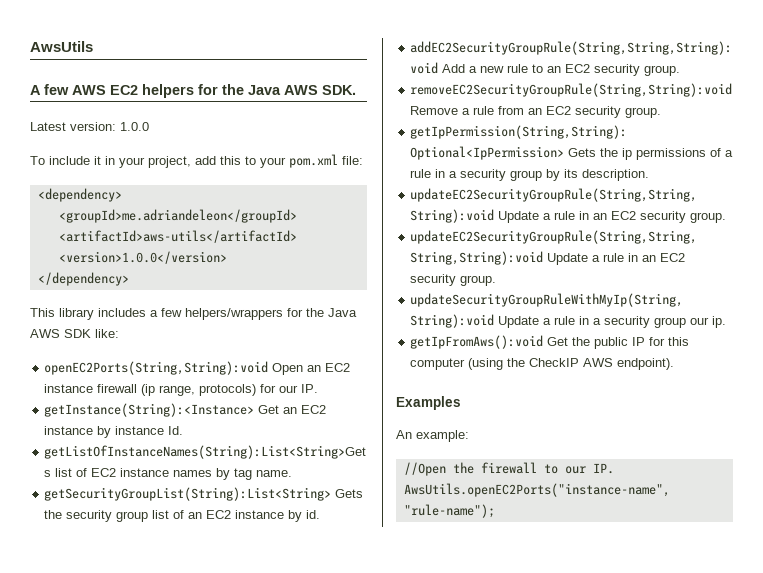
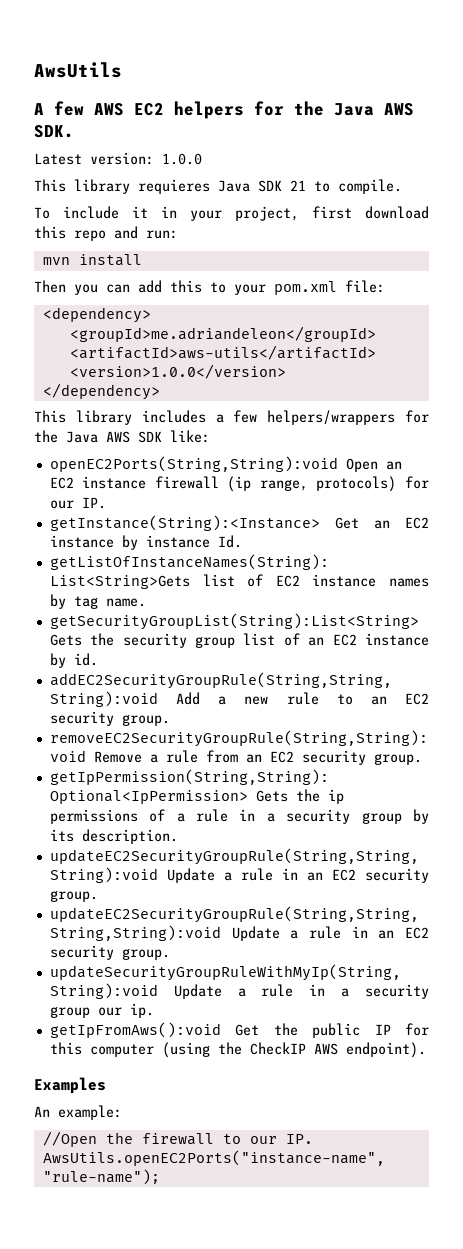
+ This library requieres Java SDK 21 to compile.
- To include it in your project, add this to your pom.xml file:
+ To include it in your project, first download this repo and run:
+ mvn install
+ Then you can add this to your pom.xml file:

